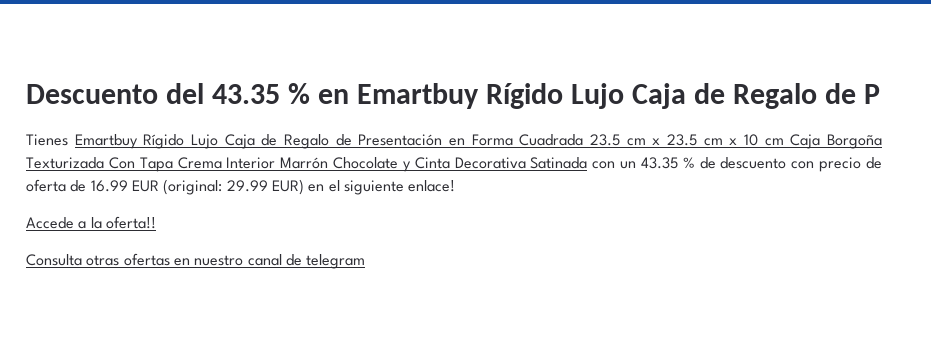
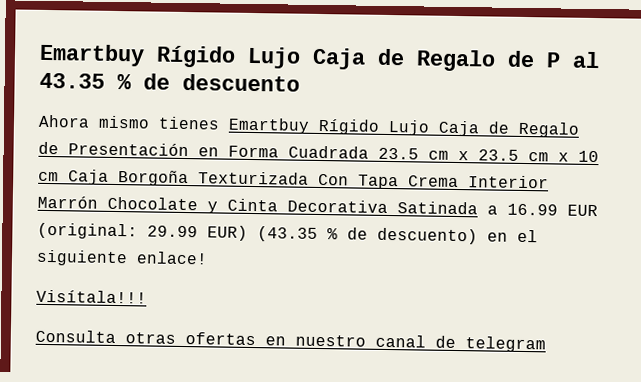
- Descuento del 43.35 % en Emartbuy Rígido Lujo Caja de Regalo de P
- Tienes Emartbuy Rígido Lujo Caja de Regalo de Presentación en Forma Cuadrada 23.5 cm x 23.5 cm x 10 cm Caja Borgoña Texturizada Con Tapa Crema Interior Marrón Chocolate y Cinta Decorativa Satinada con un 43.35 % de descuento con precio de oferta de 16.99 EUR (original: 29.99 EUR) en el siguiente enlace!
+ Emartbuy Rígido Lujo Caja de Regalo de P al 43.35 % de descuento
+ Ahora mismo tienes Emartbuy Rígido Lujo Caja de Regalo de Presentación en Forma Cuadrada 23.5 cm x 23.5 cm x 10 cm Caja Borgoña Texturizada Con Tapa Crema Interior Marrón Chocolate y Cinta Decorativa Satinada a 16.99 EUR (original: 29.99 EUR) (43.35 % de descuento) en el siguiente enlace!
- Accede a la oferta!!
+ Visítala!!!

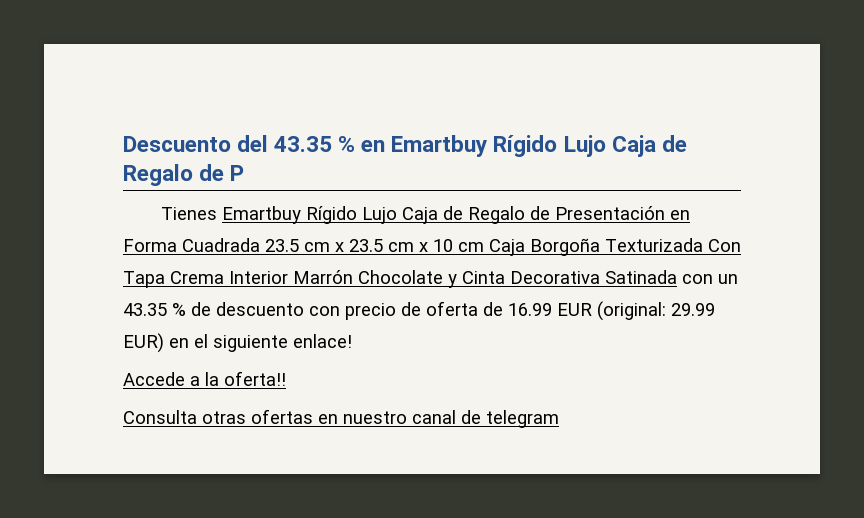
- Emartbuy Rígido Lujo Caja de Regalo de P al 43.35 % de descuento
- Ahora mismo tienes Emartbuy Rígido Lujo Caja de Regalo de Presentación en Forma Cuadrada 23.5 cm x 23.5 cm x 10 cm Caja Borgoña Texturizada Con Tapa Crema Interior Marrón Chocolate y Cinta Decorativa Satinada a 16.99 EUR (original: 29.99 EUR) (43.35 % de descuento) en el siguiente enlace!
+ Descuento del 43.35 % en Emartbuy Rígido Lujo Caja de Regalo de P
+ Tienes Emartbuy Rígido Lujo Caja de Regalo de Presentación en Forma Cuadrada 23.5 cm x 23.5 cm x 10 cm Caja Borgoña Texturizada Con Tapa Crema Interior Marrón Chocolate y Cinta Decorativa Satinada con un 43.35 % de descuento con precio de oferta de 16.99 EUR (original: 29.99 EUR) en el siguiente enlace!
- Visítala!!!
+ Accede a la oferta!!

